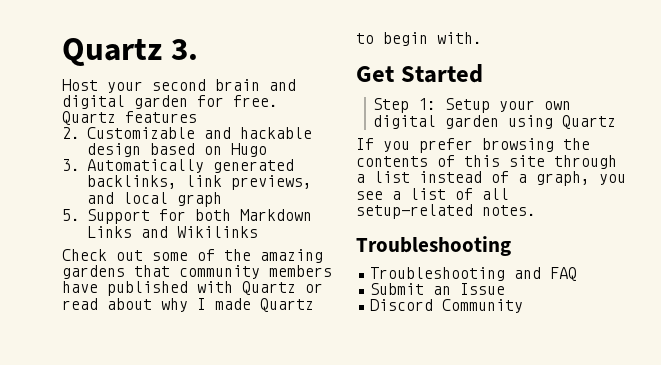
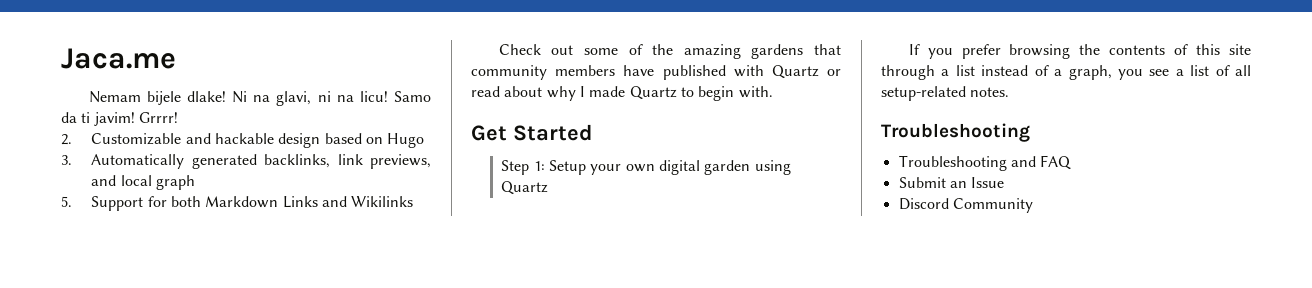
- Quartz 3.
- Host your second brain and digital garden for free. Quartz features
+ Jaca.me
+ Nemam bijele dlake! Ni na glavi, ni na licu! Samo da ti javim! Grrrr!

